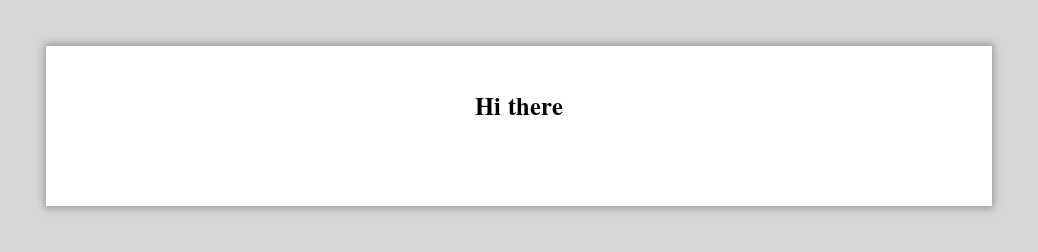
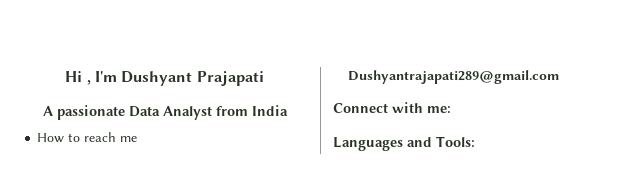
- Hi there
+ Hi , I'm Dushyant Prajapati
+ A passionate Data Analyst from India
+ How to reach me Dushyantrajapati289@gmail.com
+ Connect with me:
+ Languages and Tools:

